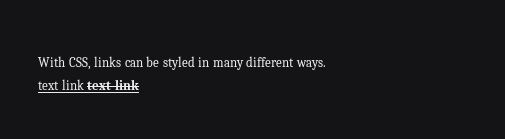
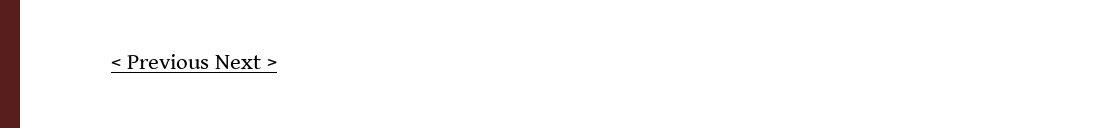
- With CSS, links can be styled in many different ways.
- text link text link
+ < Previous Next >

